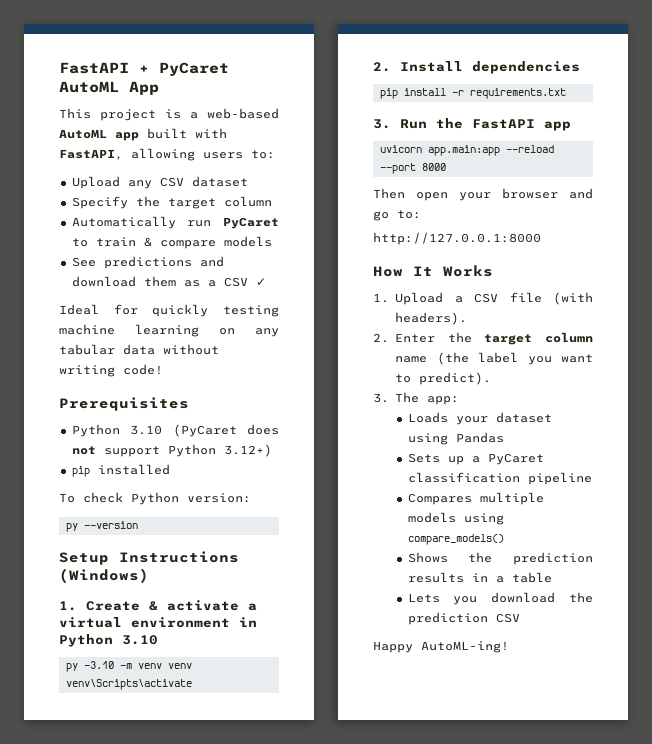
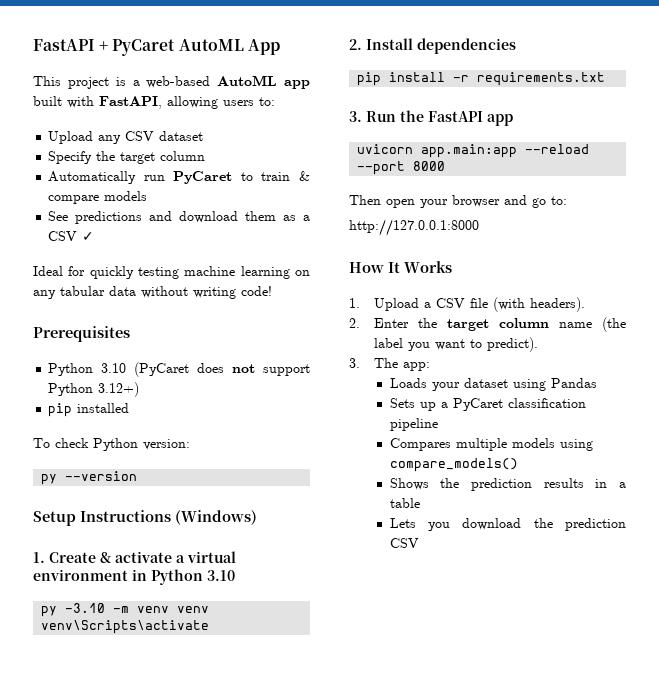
- Happy AutoML-ing!

